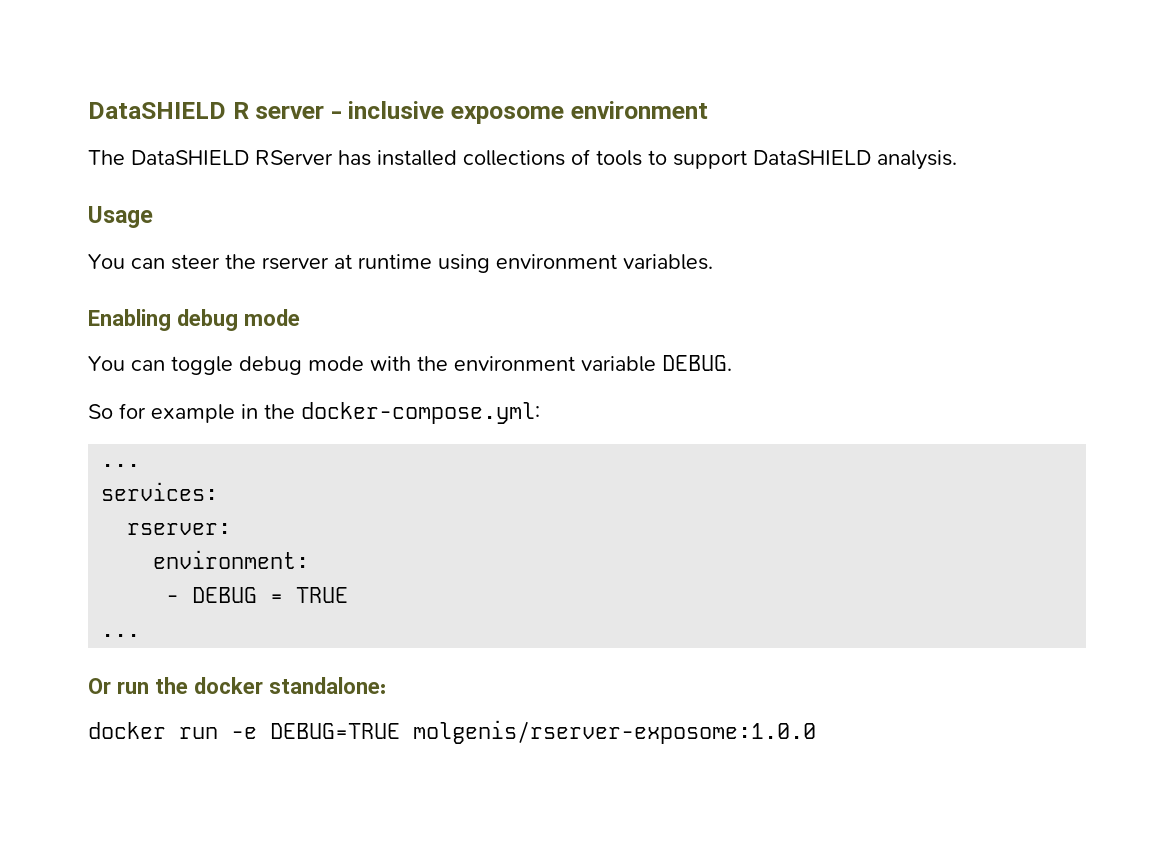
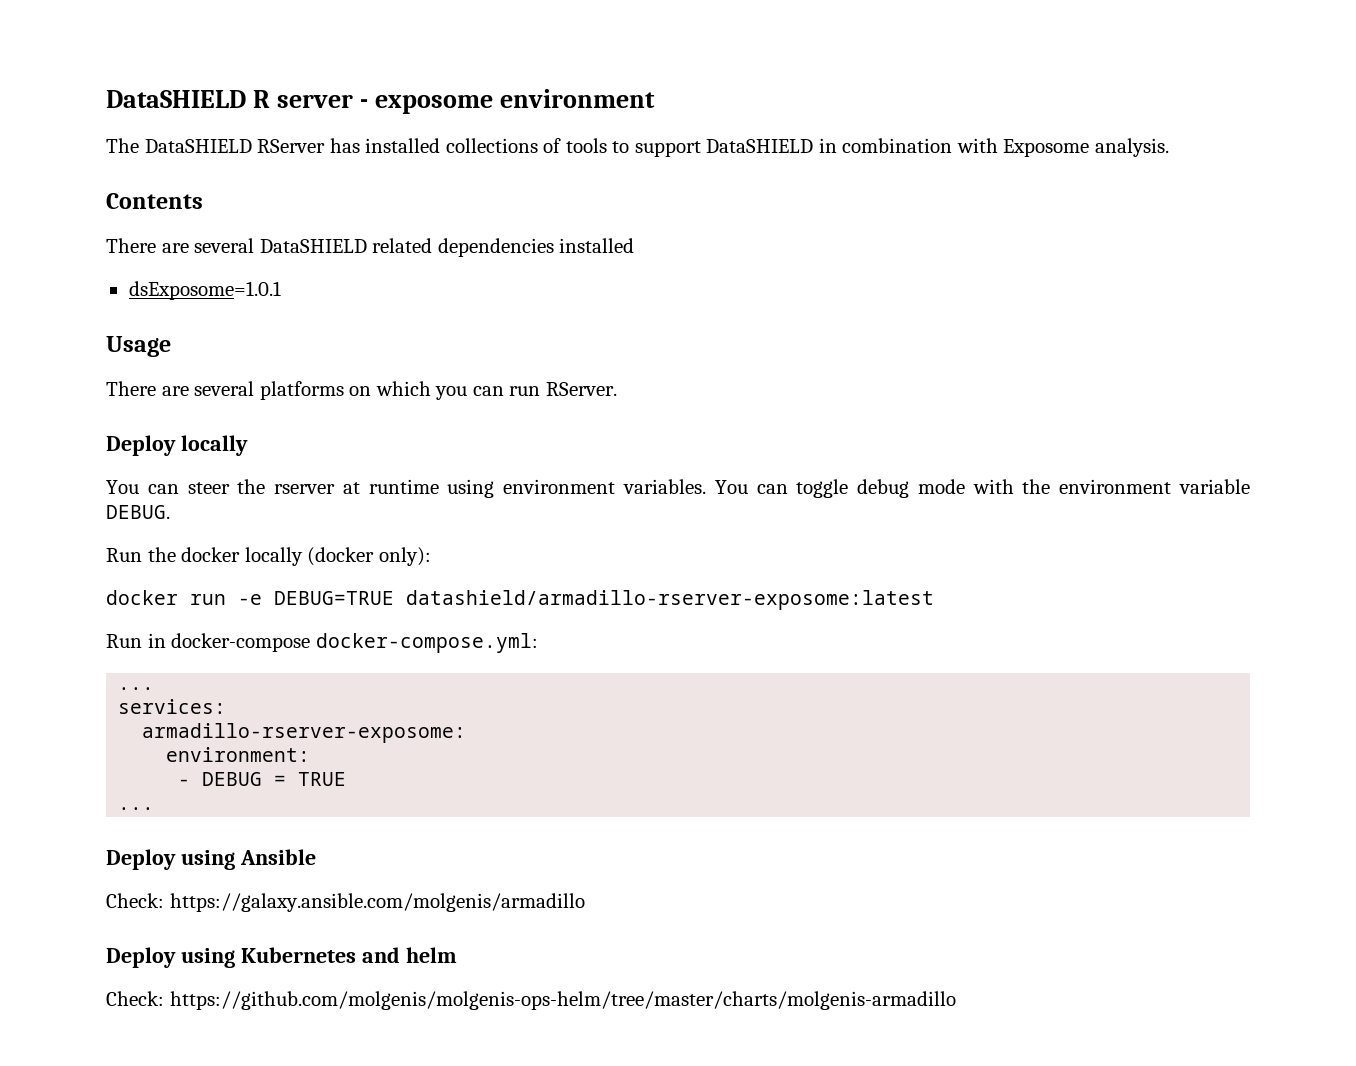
- DataSHIELD R server - inclusive exposome environment
+ DataSHIELD R server - exposome environment
- The DataSHIELD RServer has installed collections of tools to support DataSHIELD analysis.
+ The DataSHIELD RServer has installed collections of tools to support DataSHIELD in combination with Exposome analysis.
+ Contents
+ There are several DataSHIELD related dependencies installed
+ dsExposome=1.0.1
  Usage
+ There are several platforms on which you can run RServer.
+ Deploy locally
- You can steer the rserver at runtime using environment variables.
- Enabling debug mode
- You can toggle debug mode with the environment variable DEBUG.
+ You can steer the rserver at runtime using environment variables. You can toggle debug mode with the environment variable DEBUG.
- So for example in the docker-compose.yml:
+ Run the docker locally (docker only):
+ docker run -e DEBUG=TRUE datashield/armadillo-rserver-exposome:latest
+ Run in docker-compose docker-compose.yml:
- rserver:
+ armadillo-rserver-exposome:
- Or run the docker standalone:
- docker run -e DEBUG=TRUE molgenis/rserver-exposome:1.0.0
+ Deploy using Ansible
+ Check: https://galaxy.ansible.com/molgenis/armadillo
+ Deploy using Kubernetes and helm
+ Check: https://github.com/molgenis/molgenis-ops-helm/tree/master/charts/molgenis-armadillo

